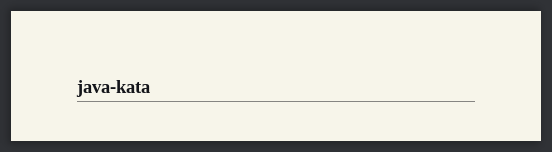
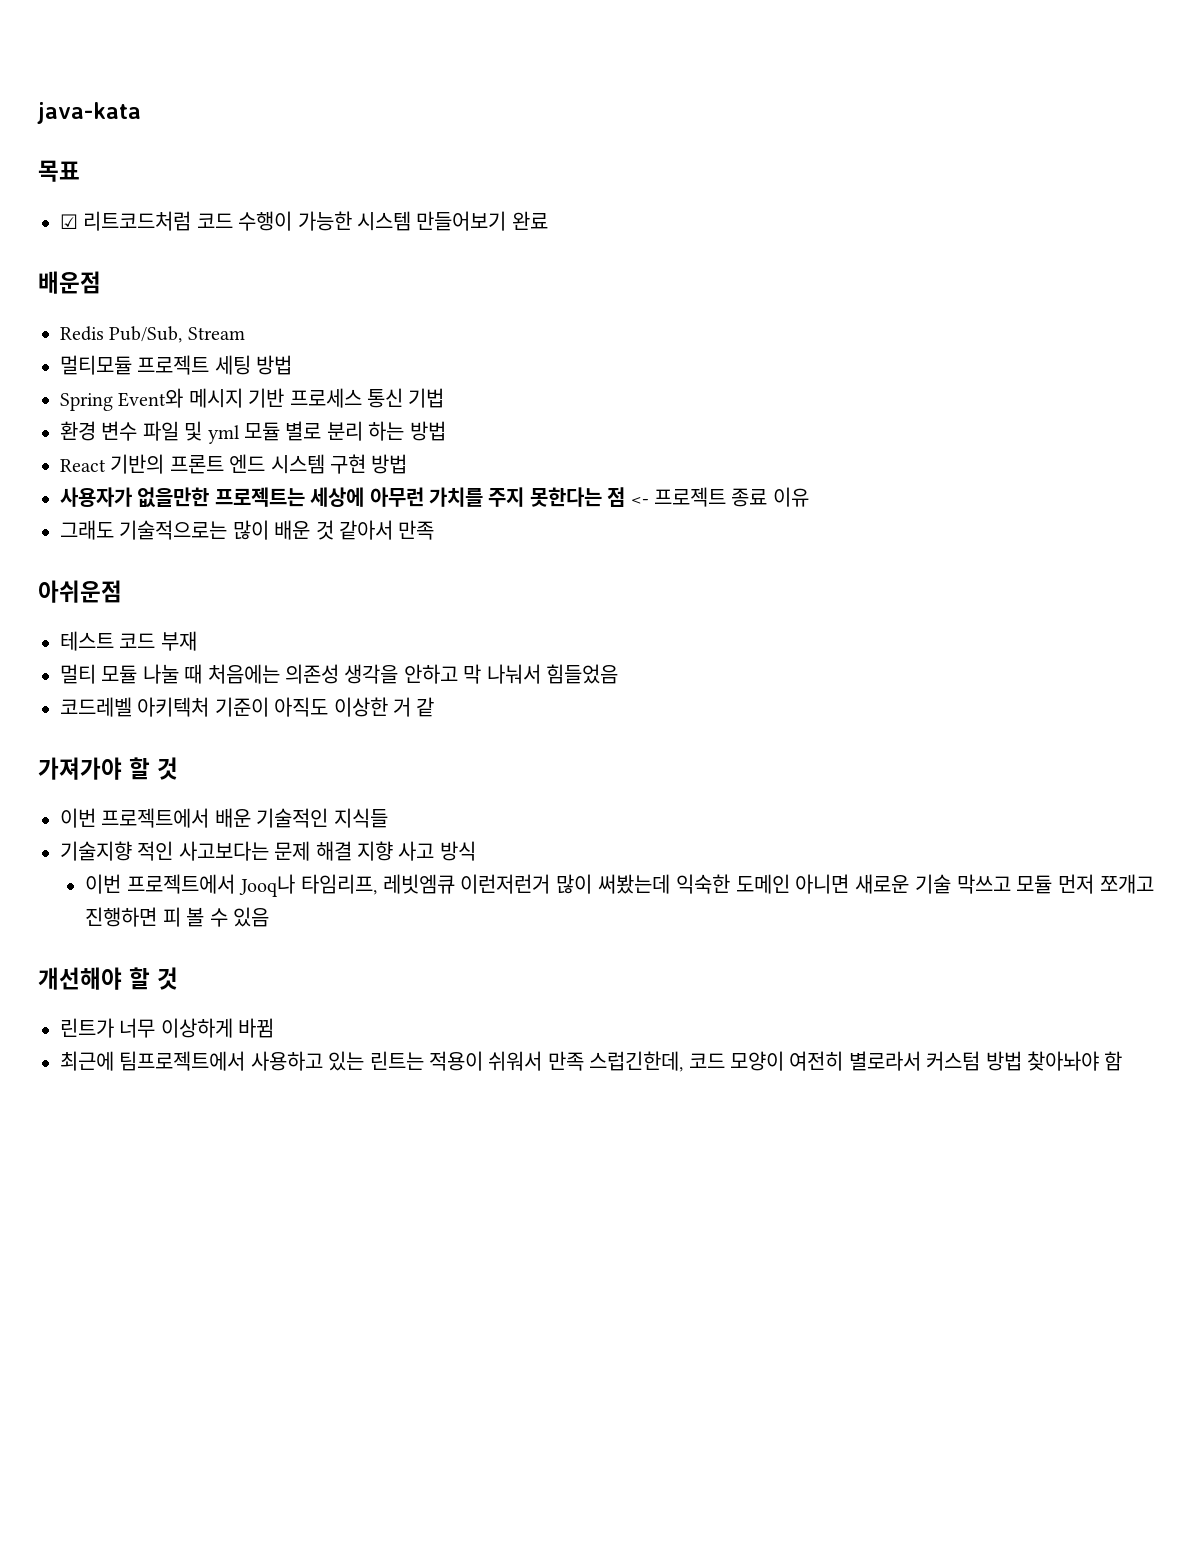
+ 목표
+ ☑ 리트코드처럼 코드 수행이 가능한 시스템 만들어보기 완료
+ 배운점
+ Redis Pub/Sub, Stream
+ 멀티모듈 프로젝트 세팅 방법
+ Spring Event와 메시지 기반 프로세스 통신 기법
+ 환경 변수 파일 및 yml 모듈 별로 분리 하는 방법
+ React 기반의 프론트 엔드 시스템 구현 방법
+ 사용자가 없을만한 프로젝트는 세상에 아무런 가치를 주지 못한다는 점 <- 프로젝트 종료 이유
+ 그래도 기술적으로는 많이 배운 것 같아서 만족
+ 아쉬운점
+ 테스트 코드 부재
+ 멀티 모듈 나눌 때 처음에는 의존성 생각을 안하고 막 나눠서 힘들었음
+ 코드레벨 아키텍처 기준이 아직도 이상한 거 같
+ 가져가야 할 것
+ 이번 프로젝트에서 배운 기술적인 지식들
+ 기술지향 적인 사고보다는 문제 해결 지향 사고 방식
+ 이번 프로젝트에서 Jooq나 타임리프, 레빗엠큐 이런저런거 많이 써봤는데 익숙한 도메인 아니면 새로운 기술 막쓰고 모듈 먼저 쪼개고 진행하면 피 볼 수 있음
+ 개선해야 할 것
+ 린트가 너무 이상하게 바뀜
+ 최근에 팀프로젝트에서 사용하고 있는 린트는 적용이 쉬워서 만족 스럽긴한데, 코드 모양이 여전히 별로라서 커스텀 방법 찾아놔야 함

